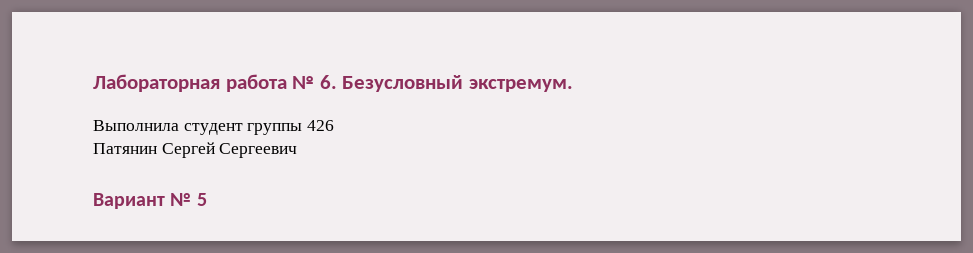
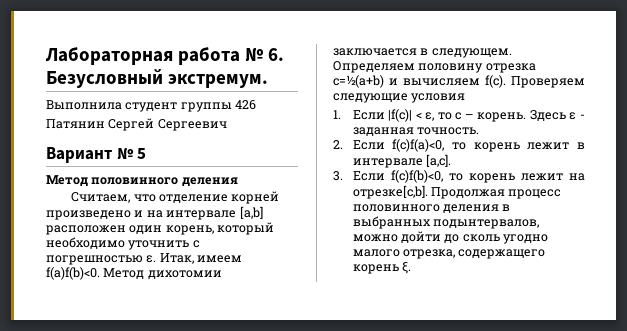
+ Метод половинного деления
+ Считаем, что отделение корней произведено и на интервале [a,b] расположен один корень, который необходимо уточнить с погрешностью ε. Итак, имеем f(a)f(b)<0. Метод дихотомии заключается в следующем. Определяем половину отрезка c=½(a+b) и вычисляем f(c). Проверяем следующие условия
+ 1. Если |f(c)| < ε, то c – корень. Здесь ε - заданная точность.
+ 2. Если f(c)f(a)<0, то корень лежит в интервале [a,c].
+ 3. Если f(c)f(b)<0, то корень лежит на отрезке[c,b]. Продолжая процесс половинного деления в выбранных подынтервалов, можно дойти до сколь угодно малого отрезка, содержащего корень ξ.

